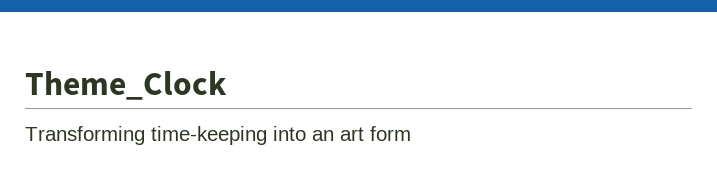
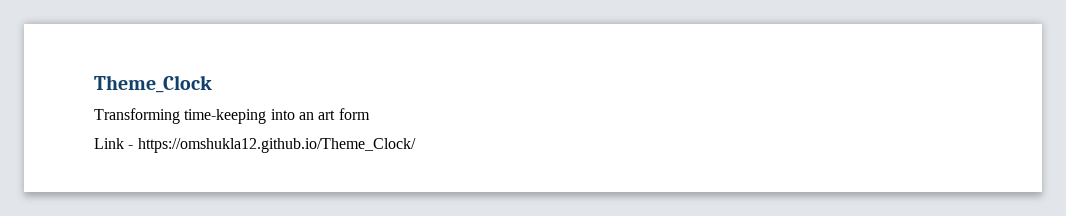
+ Link - https://omshukla12.github.io/Theme_Clock/

